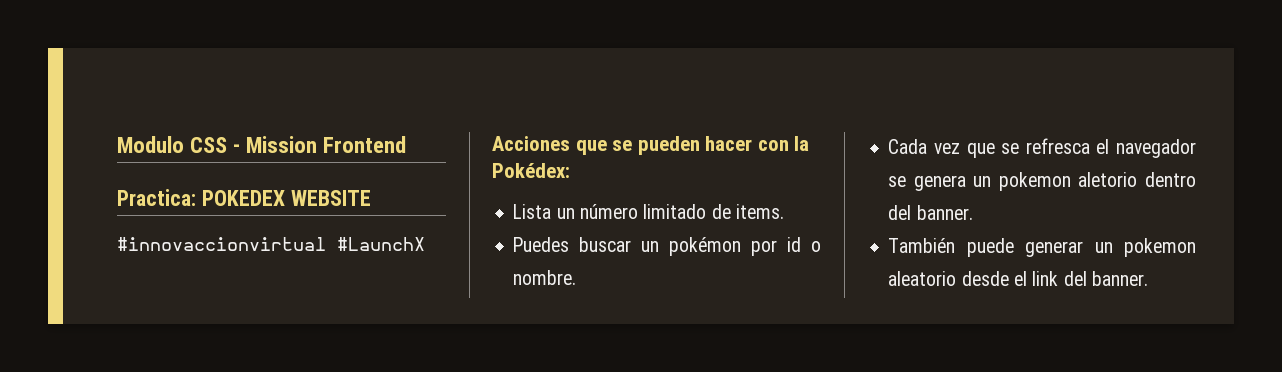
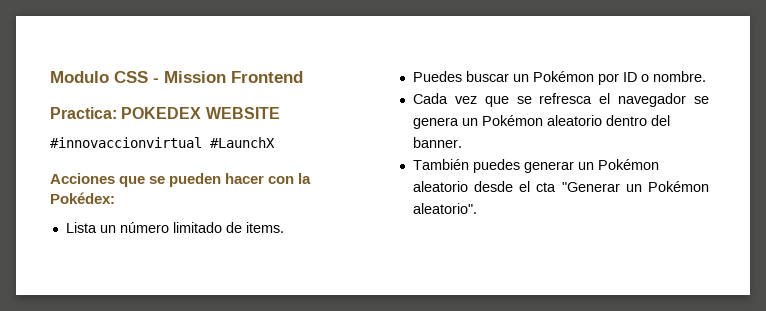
- Puedes buscar un pokémon por id o nombre.
+ Puedes buscar un Pokémon por ID o nombre.
- Cada vez que se refresca el navegador se genera un pokemon aletorio dentro del banner.
+ Cada vez que se refresca el navegador se genera un Pokémon aleatorio dentro del banner.
- También puede generar un pokemon aleatorio desde el link del banner.
+ También puedes generar un Pokémon aleatorio desde el cta "Generar un Pokémon aleatorio".

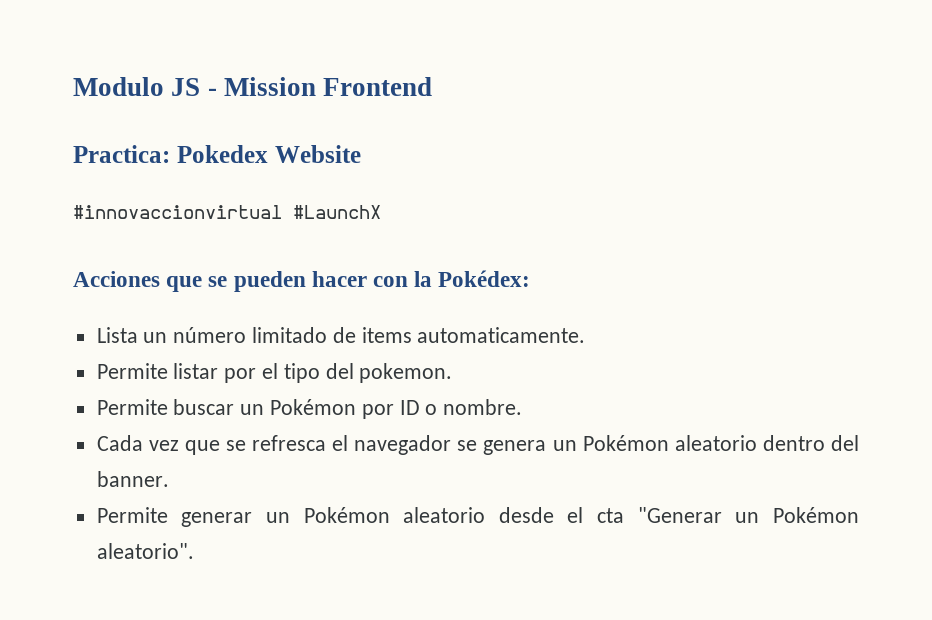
- Modulo CSS - Mission Frontend
+ Modulo JS - Mission Frontend
- Practica: POKEDEX WEBSITE
+ Practica: Pokedex Website
- Lista un número limitado de items.
- Puedes buscar un Pokémon por ID o nombre.
+ Lista un número limitado de items automaticamente.
+ Permite listar por el tipo del pokemon.
+ Permite buscar un Pokémon por ID o nombre.
- También puedes generar un Pokémon aleatorio desde el cta "Generar un Pokémon aleatorio".
+ Permite generar un Pokémon aleatorio desde el cta "Generar un Pokémon aleatorio".

